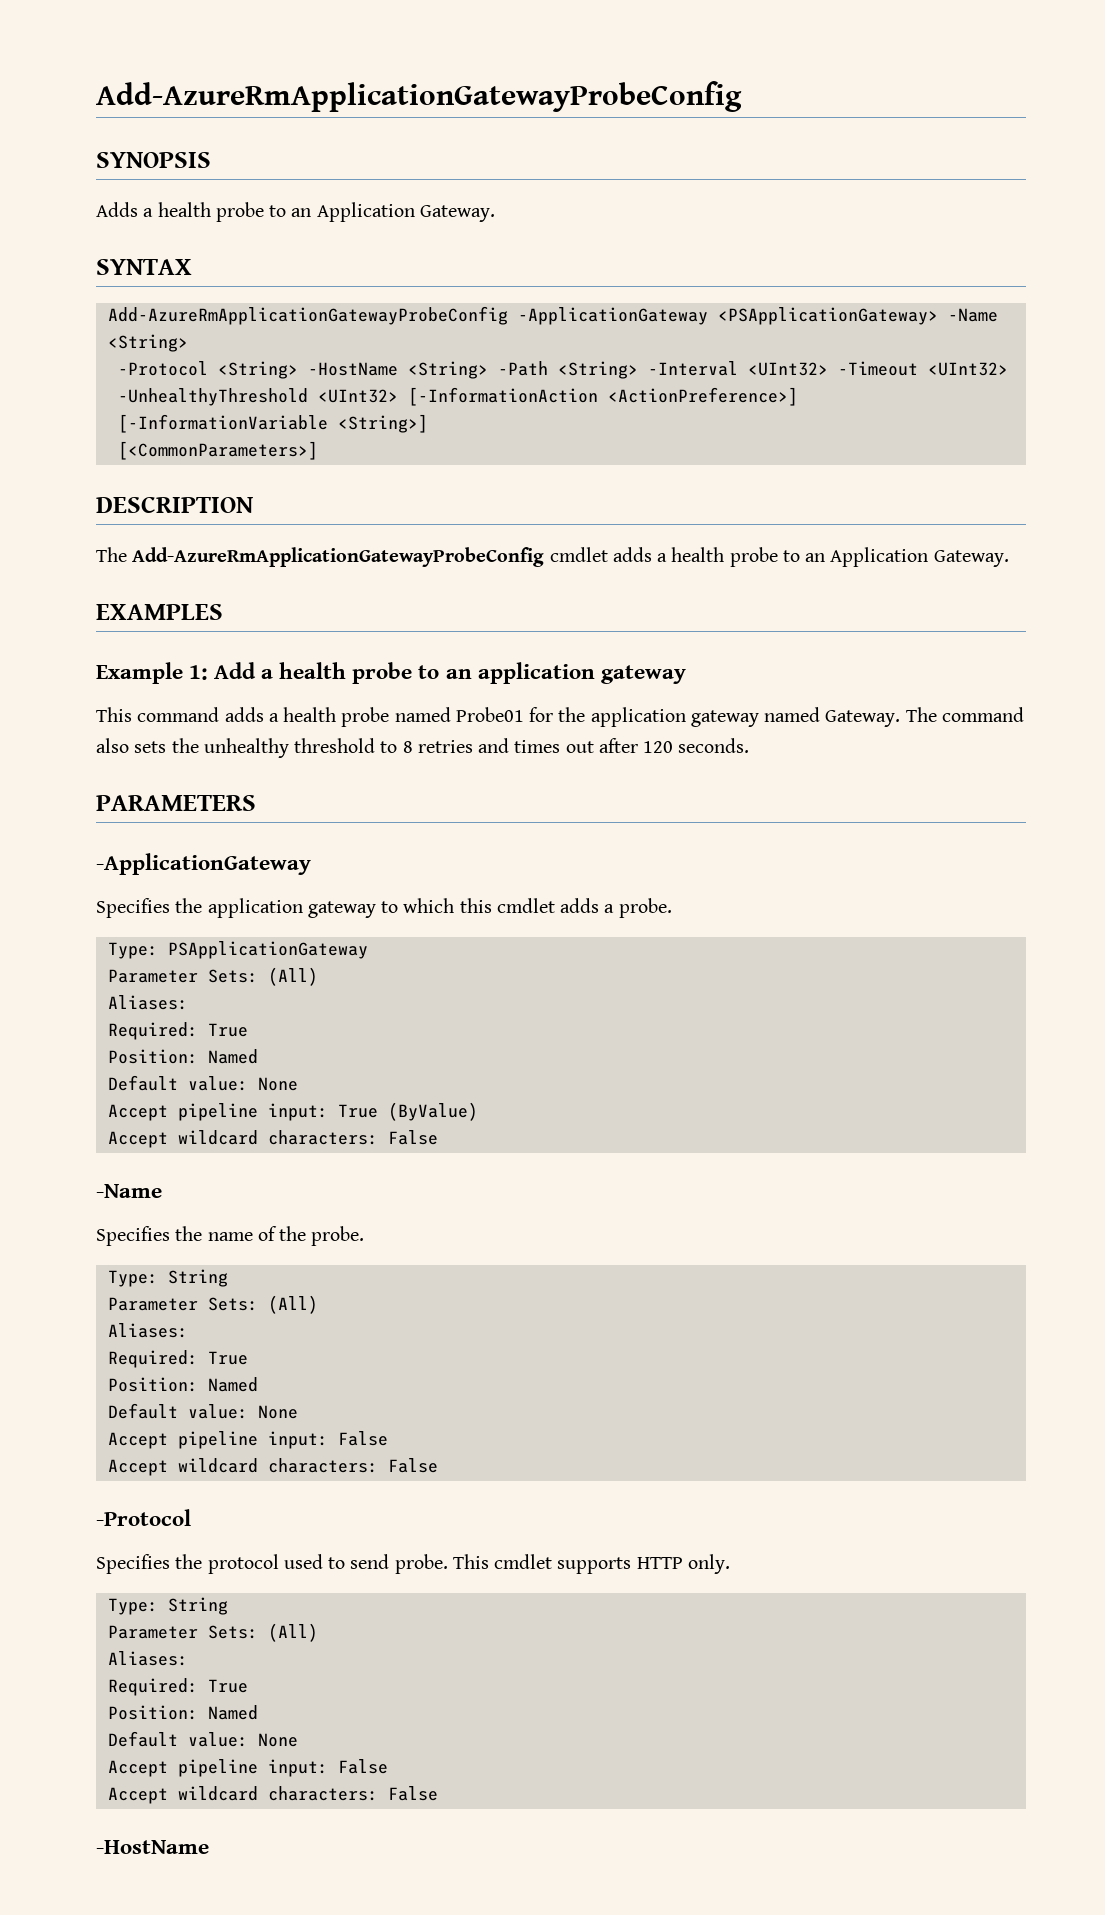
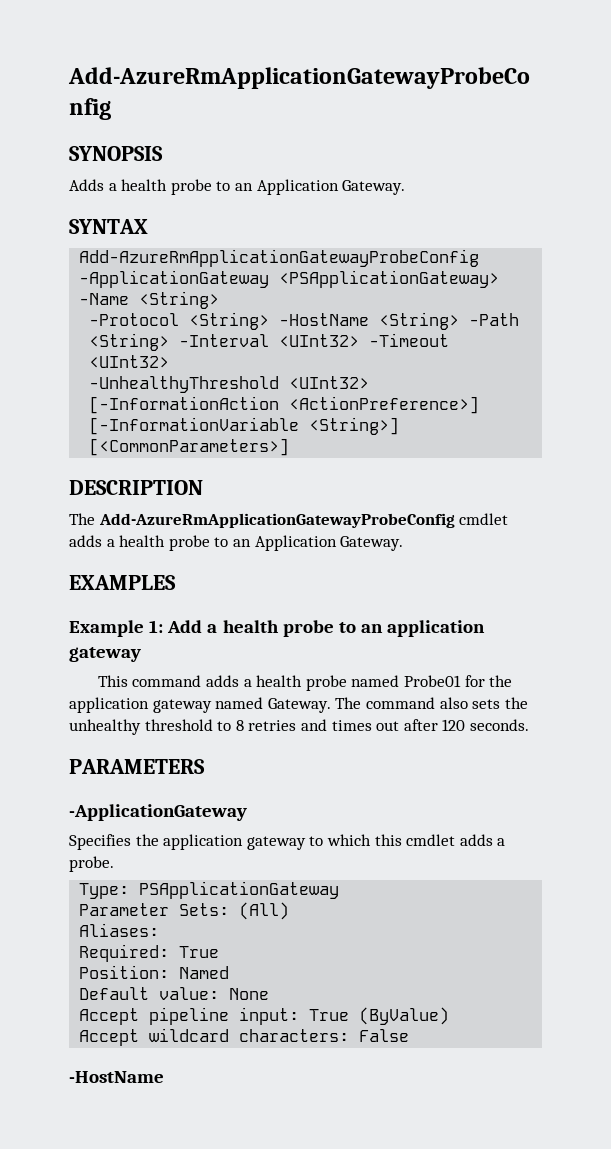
  Accept pipeline input: True (ByValue)
- Accept wildcard characters: False
- -Name
- Specifies the name of the probe.
- Type: String
- Parameter Sets: (All)
- Aliases:
- Required: True
- Position: Named
- Default value: None
- Accept pipeline input: False
- Accept wildcard characters: False
- -Protocol
- Specifies the protocol used to send probe. This cmdlet supports HTTP only.
- Type: String
- Parameter Sets: (All)
- Aliases:
- Required: True
- Position: Named
- Default value: None
- Accept pipeline input: False

